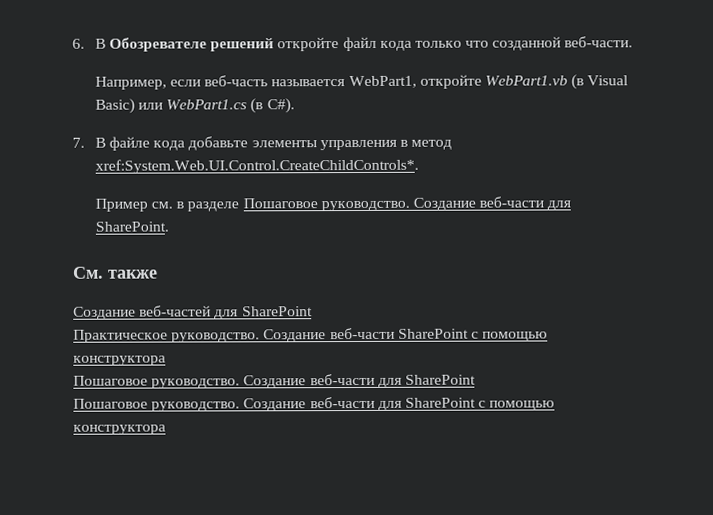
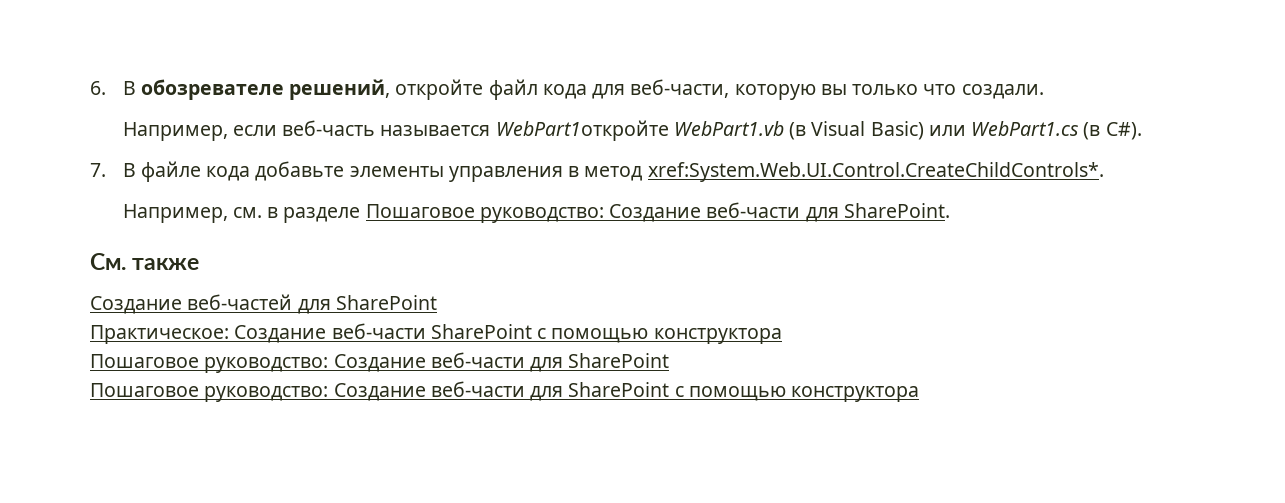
- 6. В Обозревателе решений откройте файл кода только что созданной веб-части.
+ 6. В обозревателе решений, откройте файл кода для веб-части, которую вы только что создали.
- Например, если веб-часть называется WebPart1, откройте WebPart1.vb (в Visual Basic) или WebPart1.cs (в C#).
+ Например, если веб-часть называется WebPart1откройте WebPart1.vb (в Visual Basic) или WebPart1.cs (в C#).
- Пример см. в разделе Пошаговое руководство. Создание веб-части для SharePoint.
+ Например, см. в разделе Пошаговое руководство: Создание веб-части для SharePoint.
- Практическое руководство. Создание веб-части SharePoint с помощью конструктора
- Пошаговое руководство. Создание веб-части для SharePoint
+ Практическое: Создание веб-части SharePoint с помощью конструктора
+ Пошаговое руководство: Создание веб-части для SharePoint
- Пошаговое руководство. Создание веб-части для SharePoint с помощью конструктора
+ Пошаговое руководство: Создание веб-части для SharePoint с помощью конструктора

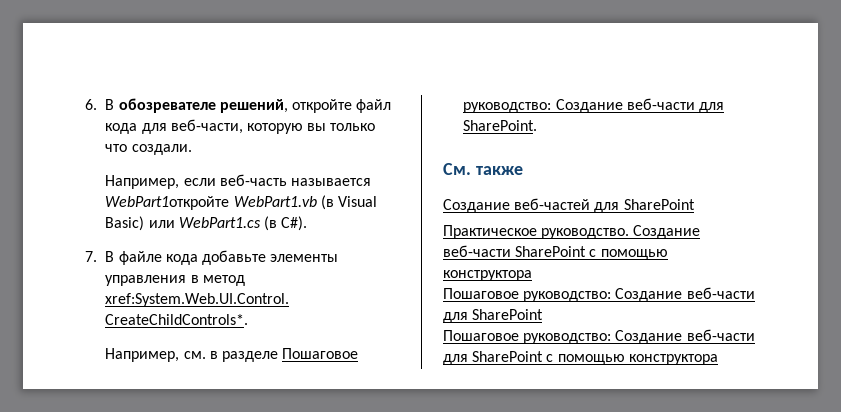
- Практическое: Создание веб-части SharePoint с помощью конструктора
+ Практическое руководство. Создание веб-части SharePoint с помощью конструктора

